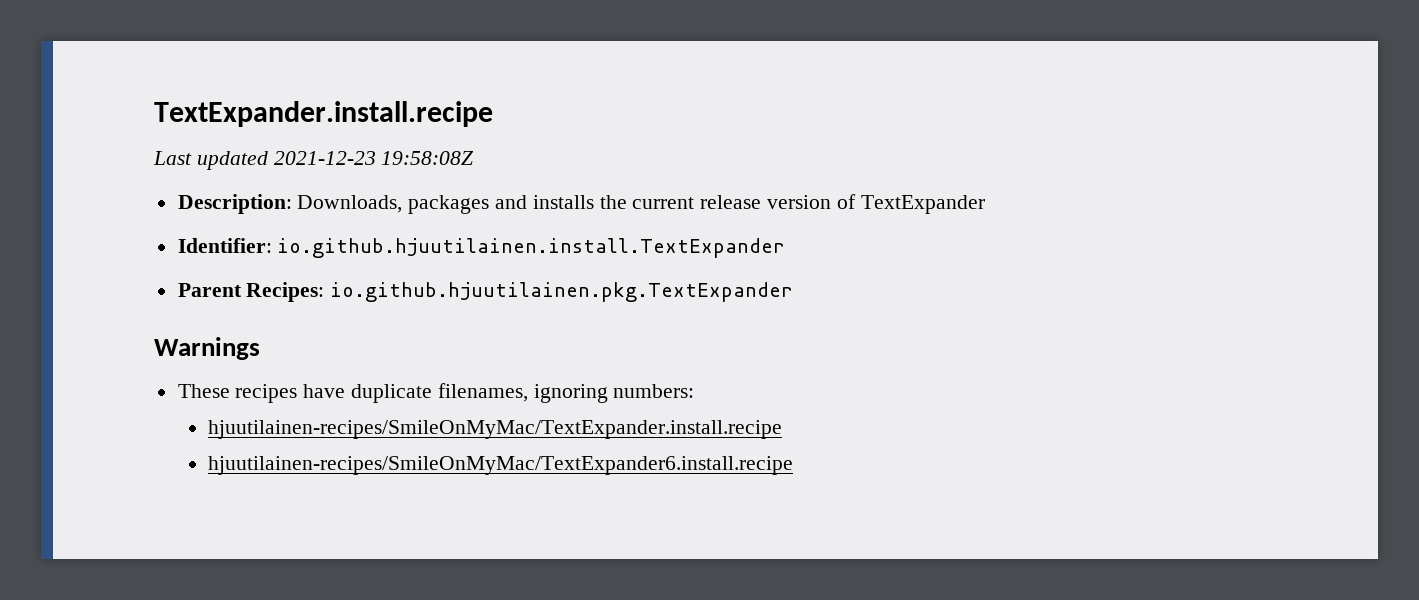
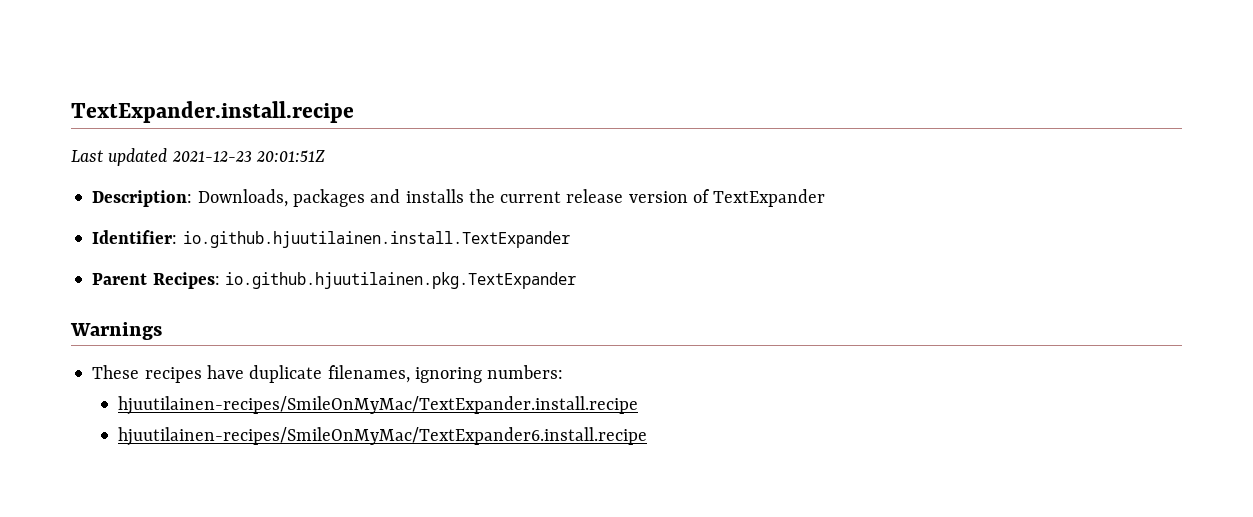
- Last updated 2021-12-23 19:58:08Z
+ Last updated 2021-12-23 20:01:51Z

